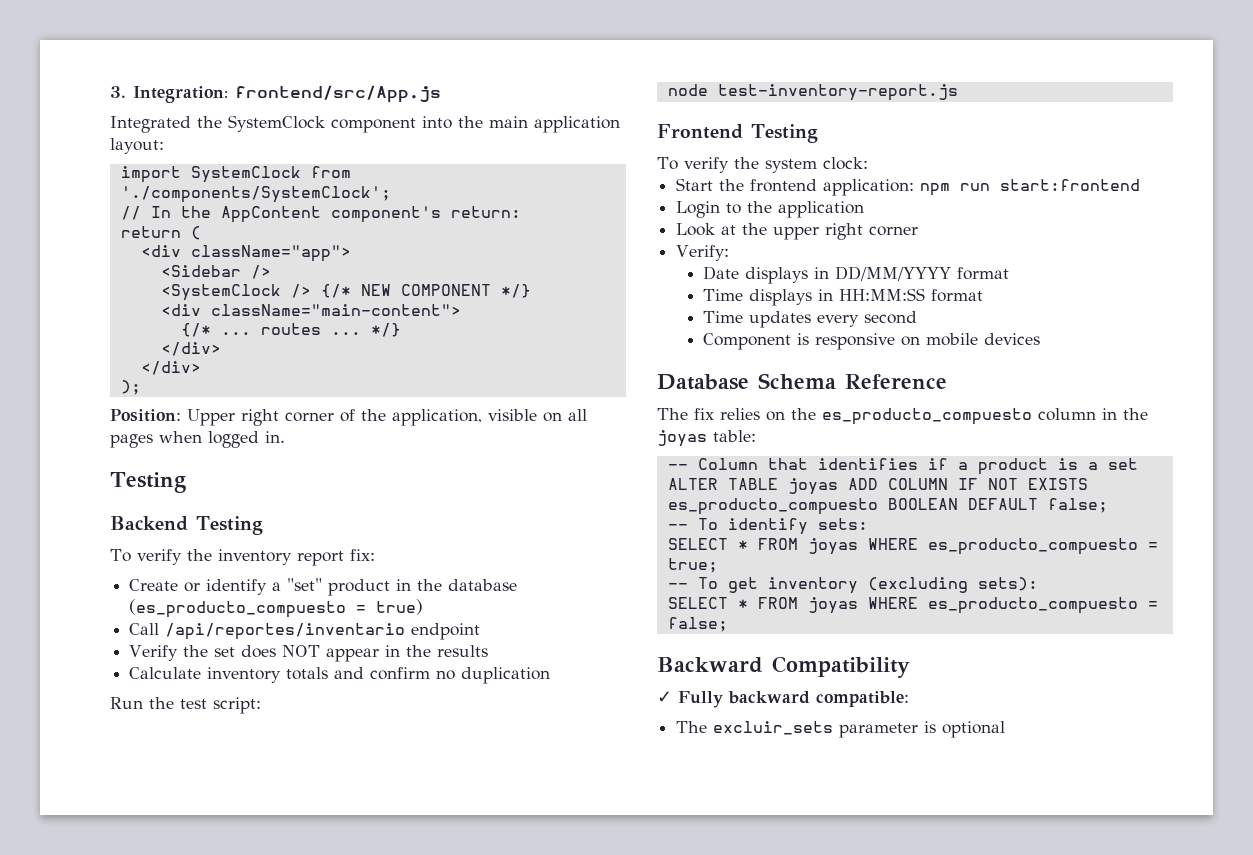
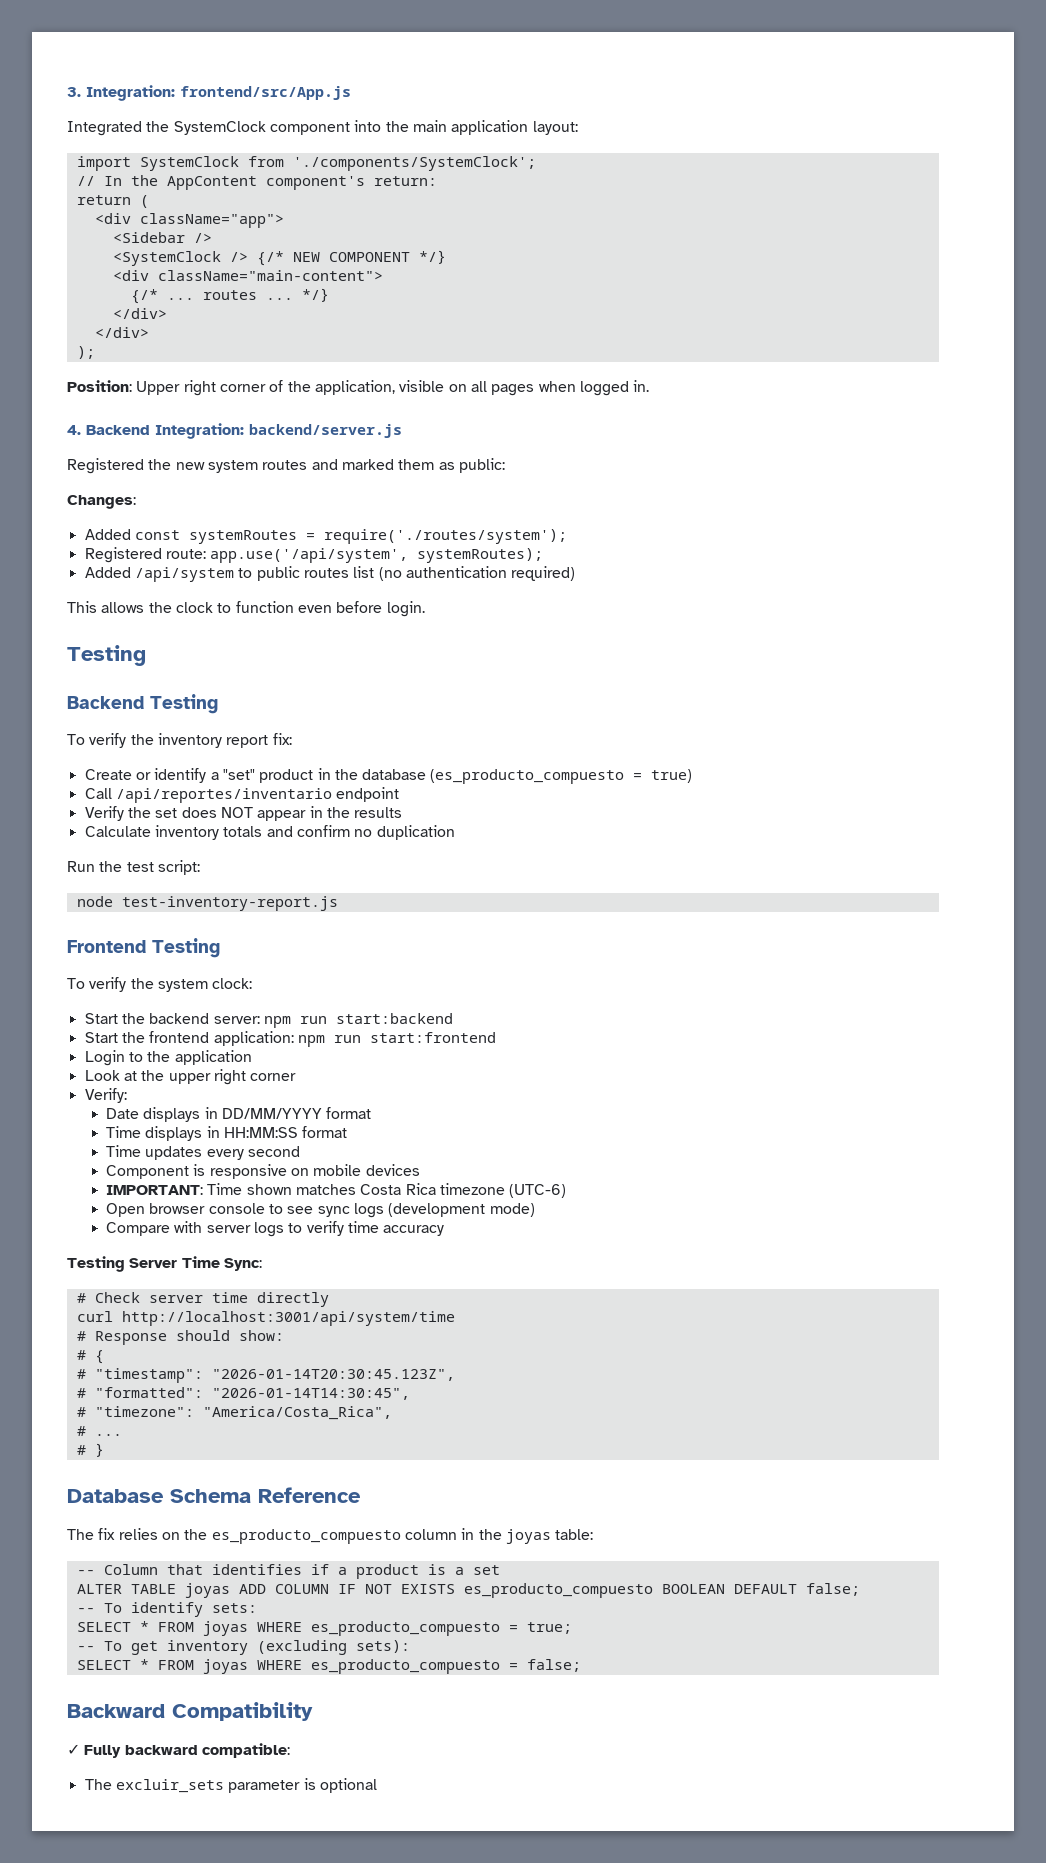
+ 4. Backend Integration: backend/server.js
+ Registered the new system routes and marked them as public:
+ Changes:
+ Added const systemRoutes = require('./routes/system');
+ Registered route: app.use('/api/system', systemRoutes);
+ Added /api/system to public routes list (no authentication required)
+ This allows the clock to function even before login.
+ Start the backend server: npm run start:backend
+ IMPORTANT: Time shown matches Costa Rica timezone (UTC-6)
+ Open browser console to see sync logs (development mode)
+ Compare with server logs to verify time accuracy
+ Testing Server Time Sync:
+ # Check server time directly
+ curl http://localhost:3001/api/system/time
+ # Response should show:
+ # {
+ # "timestamp": "2026-01-14T20:30:45.123Z",
+ # "formatted": "2026-01-14T14:30:45",
+ # "timezone": "America/Costa_Rica",
+ # ...
+ # }

